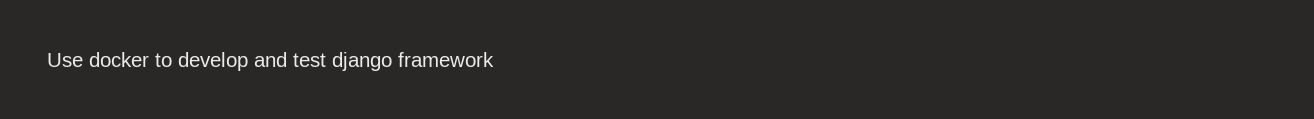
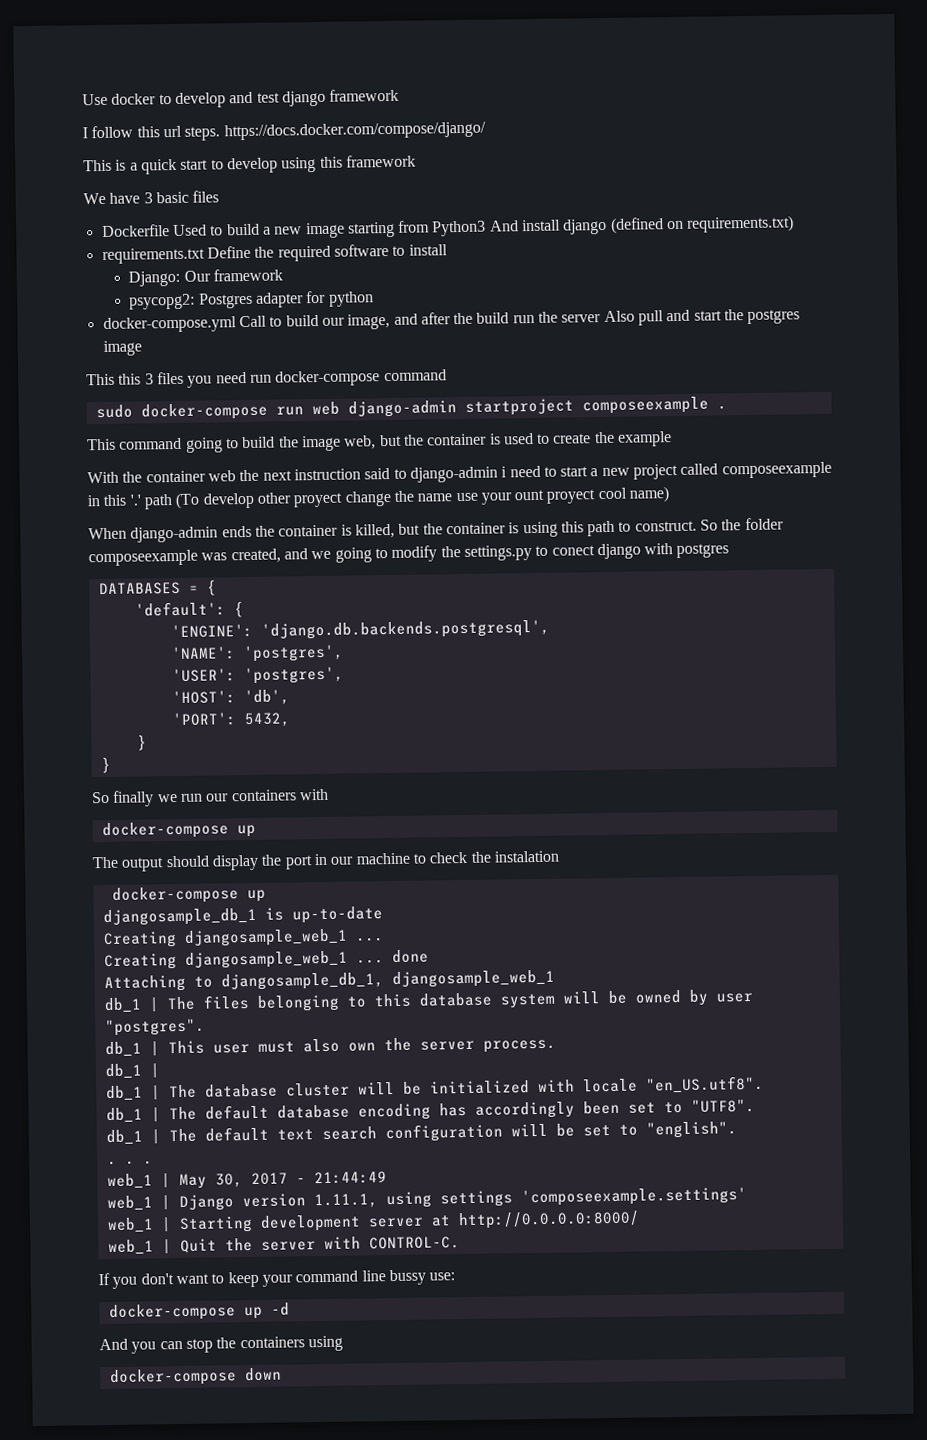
+ I follow this url steps. https://docs.docker.com/compose/django/
+ This is a quick start to develop using this framework
+ We have 3 basic files
+ Dockerfile Used to build a new image starting from Python3 And install django (defined on requirements.txt)
+ requirements.txt Define the required software to install
+ Django: Our framework
+ psycopg2: Postgres adapter for python
+ docker-compose.yml Call to build our image, and after the build run the server Also pull and start the postgres image
+ This this 3 files you need run docker-compose command
+ sudo docker-compose run web django-admin startproject composeexample .
+ This command going to build the image web, but the container is used to create the example
+ With the container web the next instruction said to django-admin i need to start a new project called composeexample in this '.' path (To develop other proyect change the name use your ount proyect cool name)
+ When django-admin ends the container is killed, but the container is using this path to construct. So the folder composeexample was created, and we going to modify the settings.py to conect django with postgres
+ DATABASES = {
+ 'default': {
+ 'ENGINE': 'django.db.backends.postgresql',
+ 'NAME': 'postgres',
+ 'USER': 'postgres',
+ 'HOST': 'db',
+ 'PORT': 5432,
+ }
+ }
+ So finally we run our containers with
+ docker-compose up
+ The output should display the port in our machine to check the instalation
+ docker-compose up
+ djangosample_db_1 is up-to-date
+ Creating djangosample_web_1 ...
+ Creating djangosample_web_1 ... done
+ Attaching to djangosample_db_1, djangosample_web_1
+ db_1 | The files belonging to this database system will be owned by user "postgres".
+ db_1 | This user must also own the server process.
+ db_1 |
+ db_1 | The database cluster will be initialized with locale "en_US.utf8".
+ db_1 | The default database encoding has accordingly been set to "UTF8".
+ db_1 | The default text search configuration will be set to "english".
+ . . .
+ web_1 | May 30, 2017 - 21:44:49
+ web_1 | Django version 1.11.1, using settings 'composeexample.settings'
+ web_1 | Starting development server at http://0.0.0.0:8000/
+ web_1 | Quit the server with CONTROL-C.
+ If you don't want to keep your command line bussy use:
+ docker-compose up -d
+ And you can stop the containers using
+ docker-compose down

